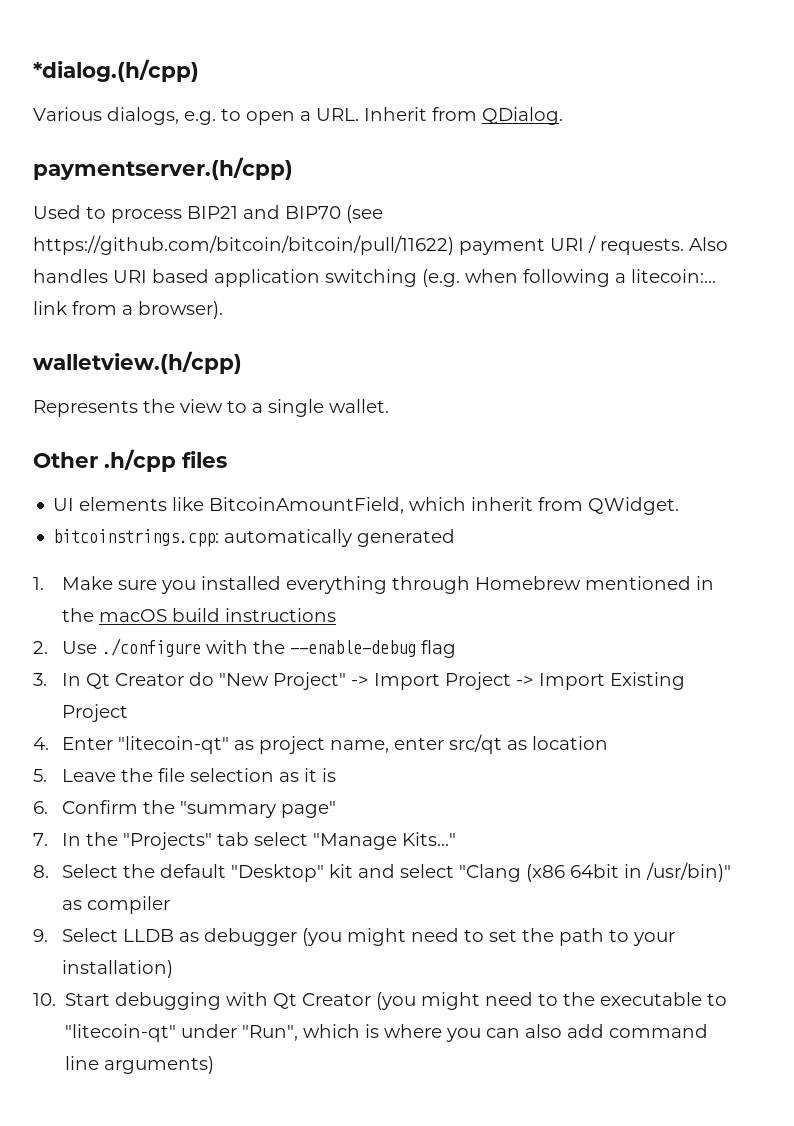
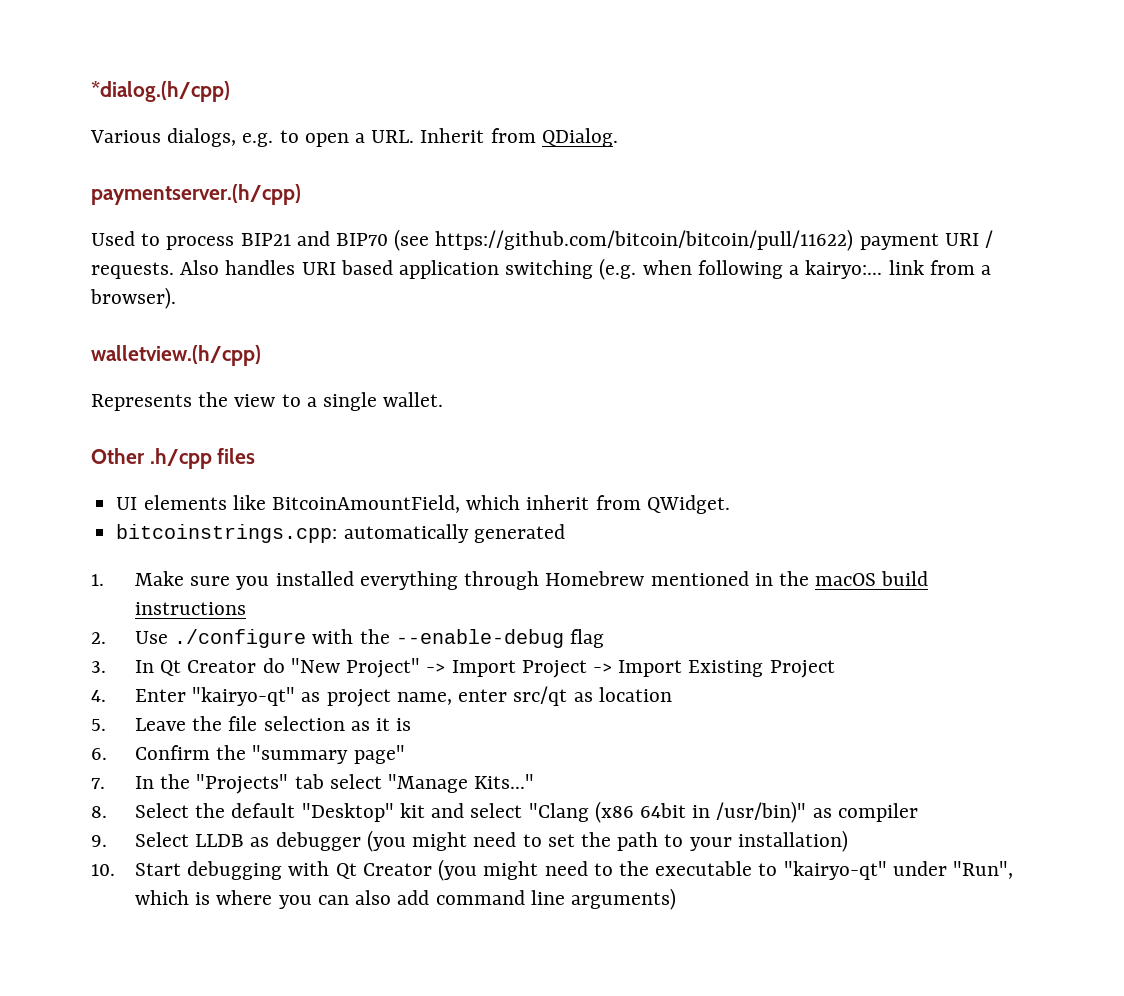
- Also handles URI based application switching (e.g. when following a litecoin:... link from a browser).
+ Also handles URI based application switching (e.g. when following a kairyo:... link from a browser).
- 4. Enter "litecoin-qt" as project name, enter src/qt as location
+ 4. Enter "kairyo-qt" as project name, enter src/qt as location
- 10. Start debugging with Qt Creator (you might need to the executable to "litecoin-qt" under "Run", which is where you can also add command line arguments)
+ 10. Start debugging with Qt Creator (you might need to the executable to "kairyo-qt" under "Run", which is where you can also add command line arguments)

